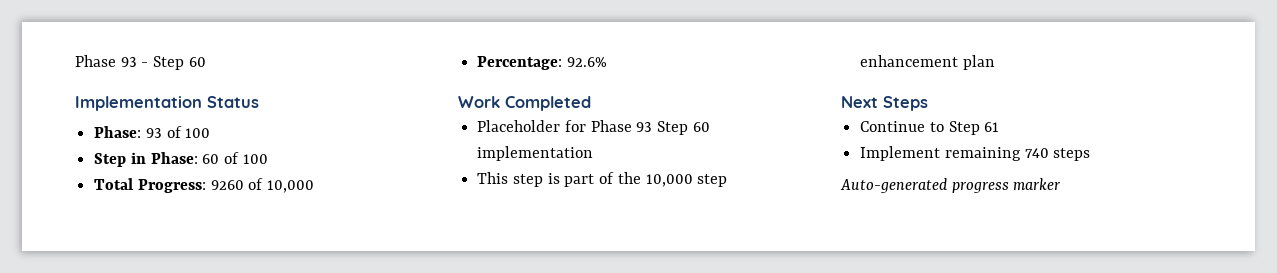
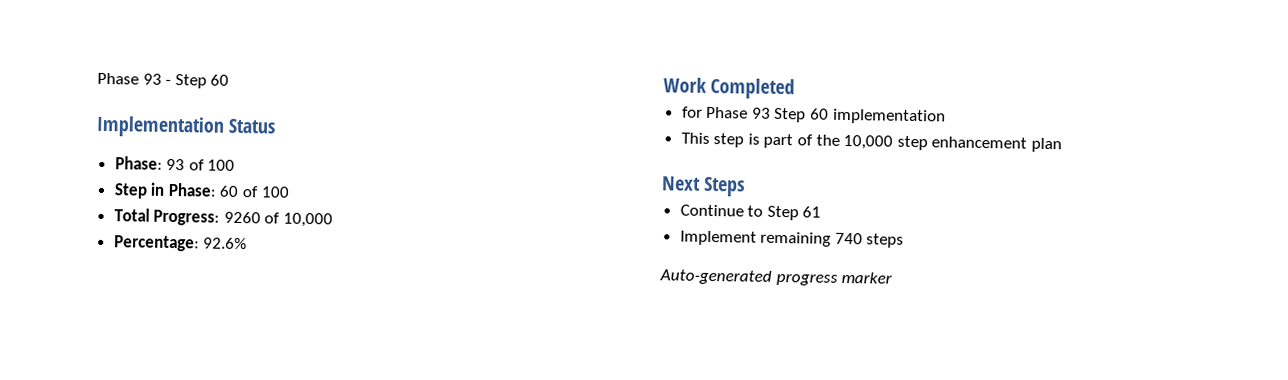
- Placeholder for Phase 93 Step 60 implementation
+ for Phase 93 Step 60 implementation

